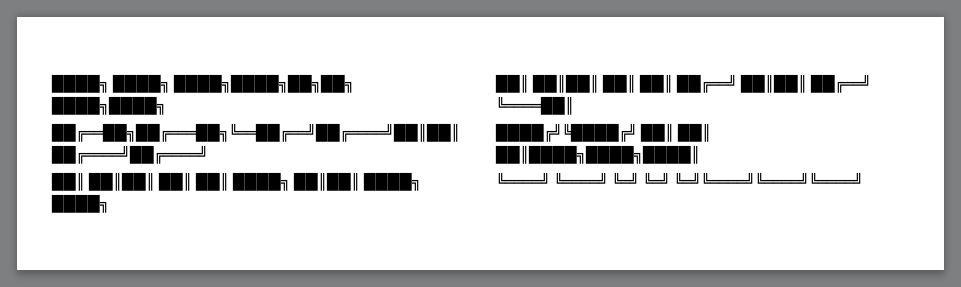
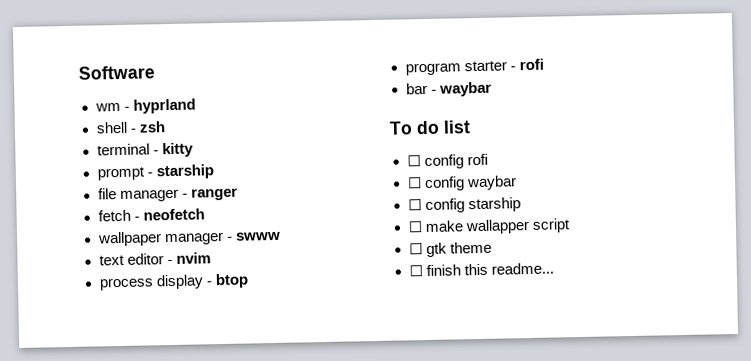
- ████╗ ████╗ ████╗████╗██╗██╗ ████╗████╗
- ██╔══██╗██╔═══██╗╚══██╔══╝██╔════╝██║██║ ██╔════╝██╔════╝
- ██║ ██║██║ ██║ ██║ ████╗ ██║██║ ████╗ ████╗
- ██║ ██║██║ ██║ ██║ ██╔══╝ ██║██║ ██╔══╝ ╚════██║
- ████╔╝╚████╔╝ ██║ ██║ ██║████╗████╗████║
- ╚════╝ ╚════╝ ╚═╝ ╚═╝ ╚═╝╚════╝╚════╝╚════╝
+ Software
+ wm - hyprland
+ shell - zsh
+ terminal - kitty
+ prompt - starship
+ file manager - ranger
+ fetch - neofetch
+ wallpaper manager - swww
+ text editor - nvim
+ process display - btop
+ program starter - rofi
+ bar - waybar
+ To do list
+ ☐ config rofi
+ ☐ config waybar
+ ☐ config starship
+ ☐ make wallapper script
+ ☐ gtk theme
+ ☐ finish this readme...

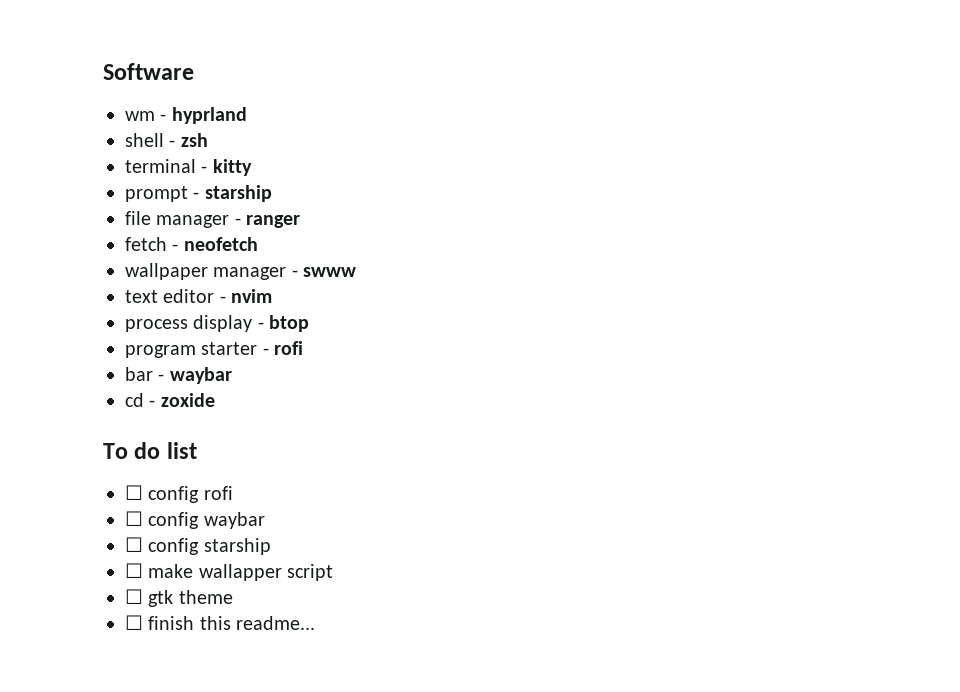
+ cd - zoxide

